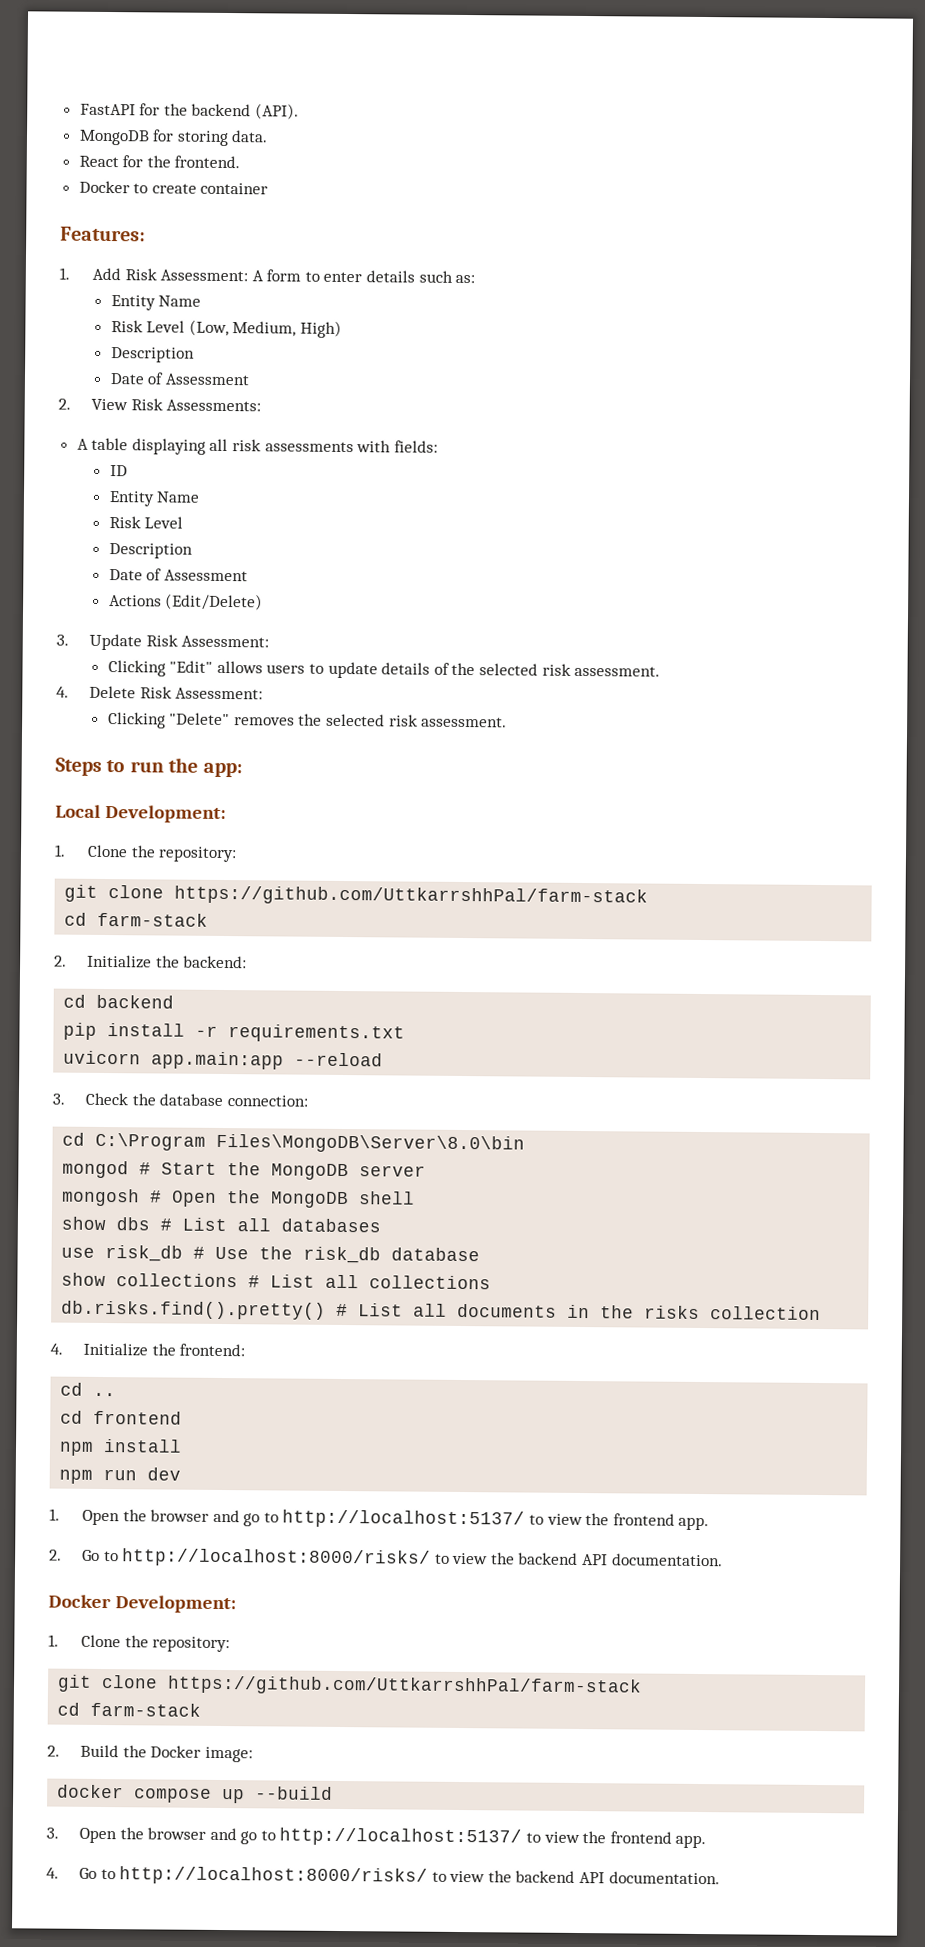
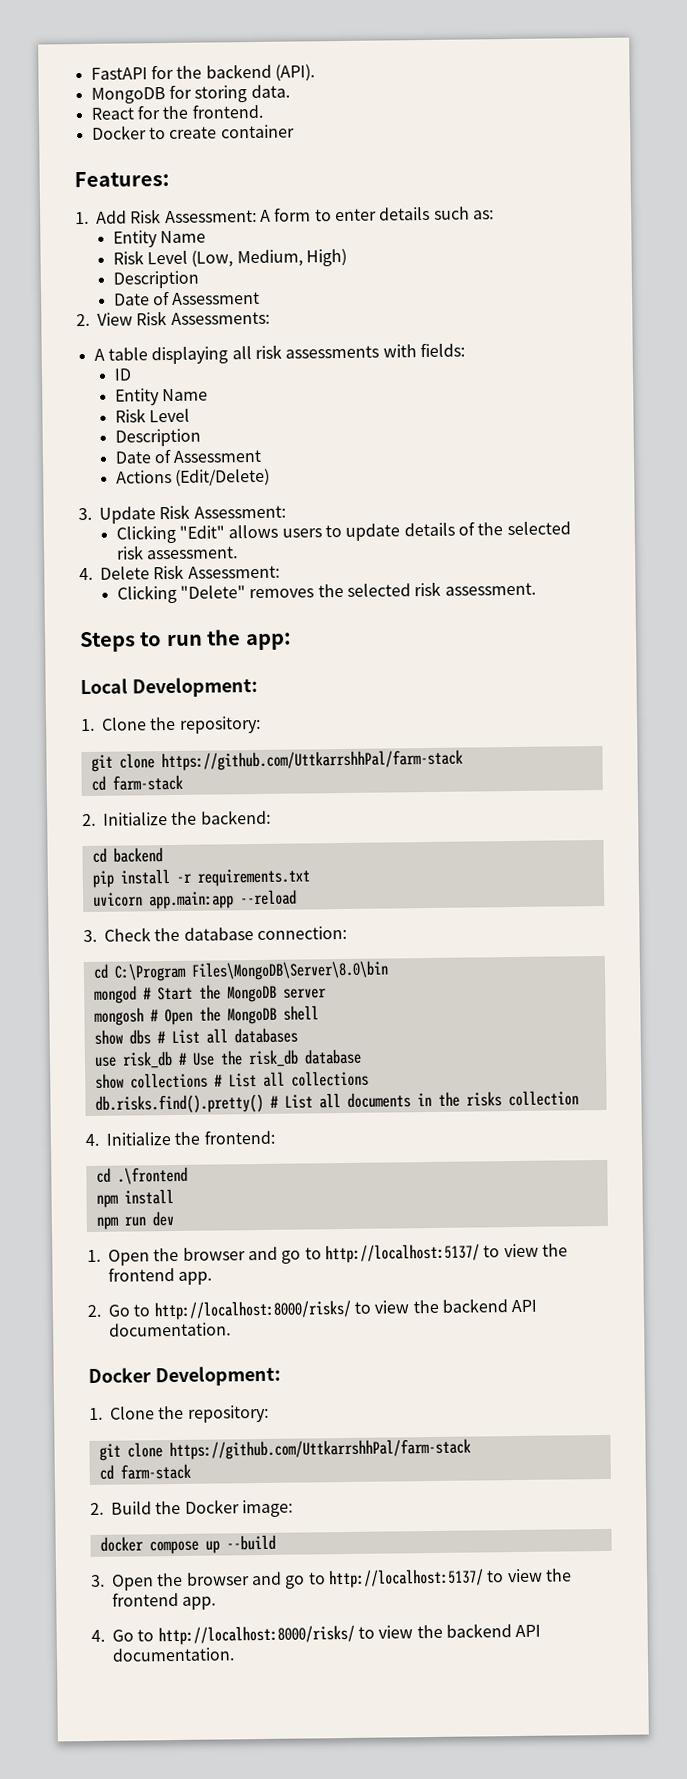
- cd ..
- cd frontend
+ cd .\frontend

